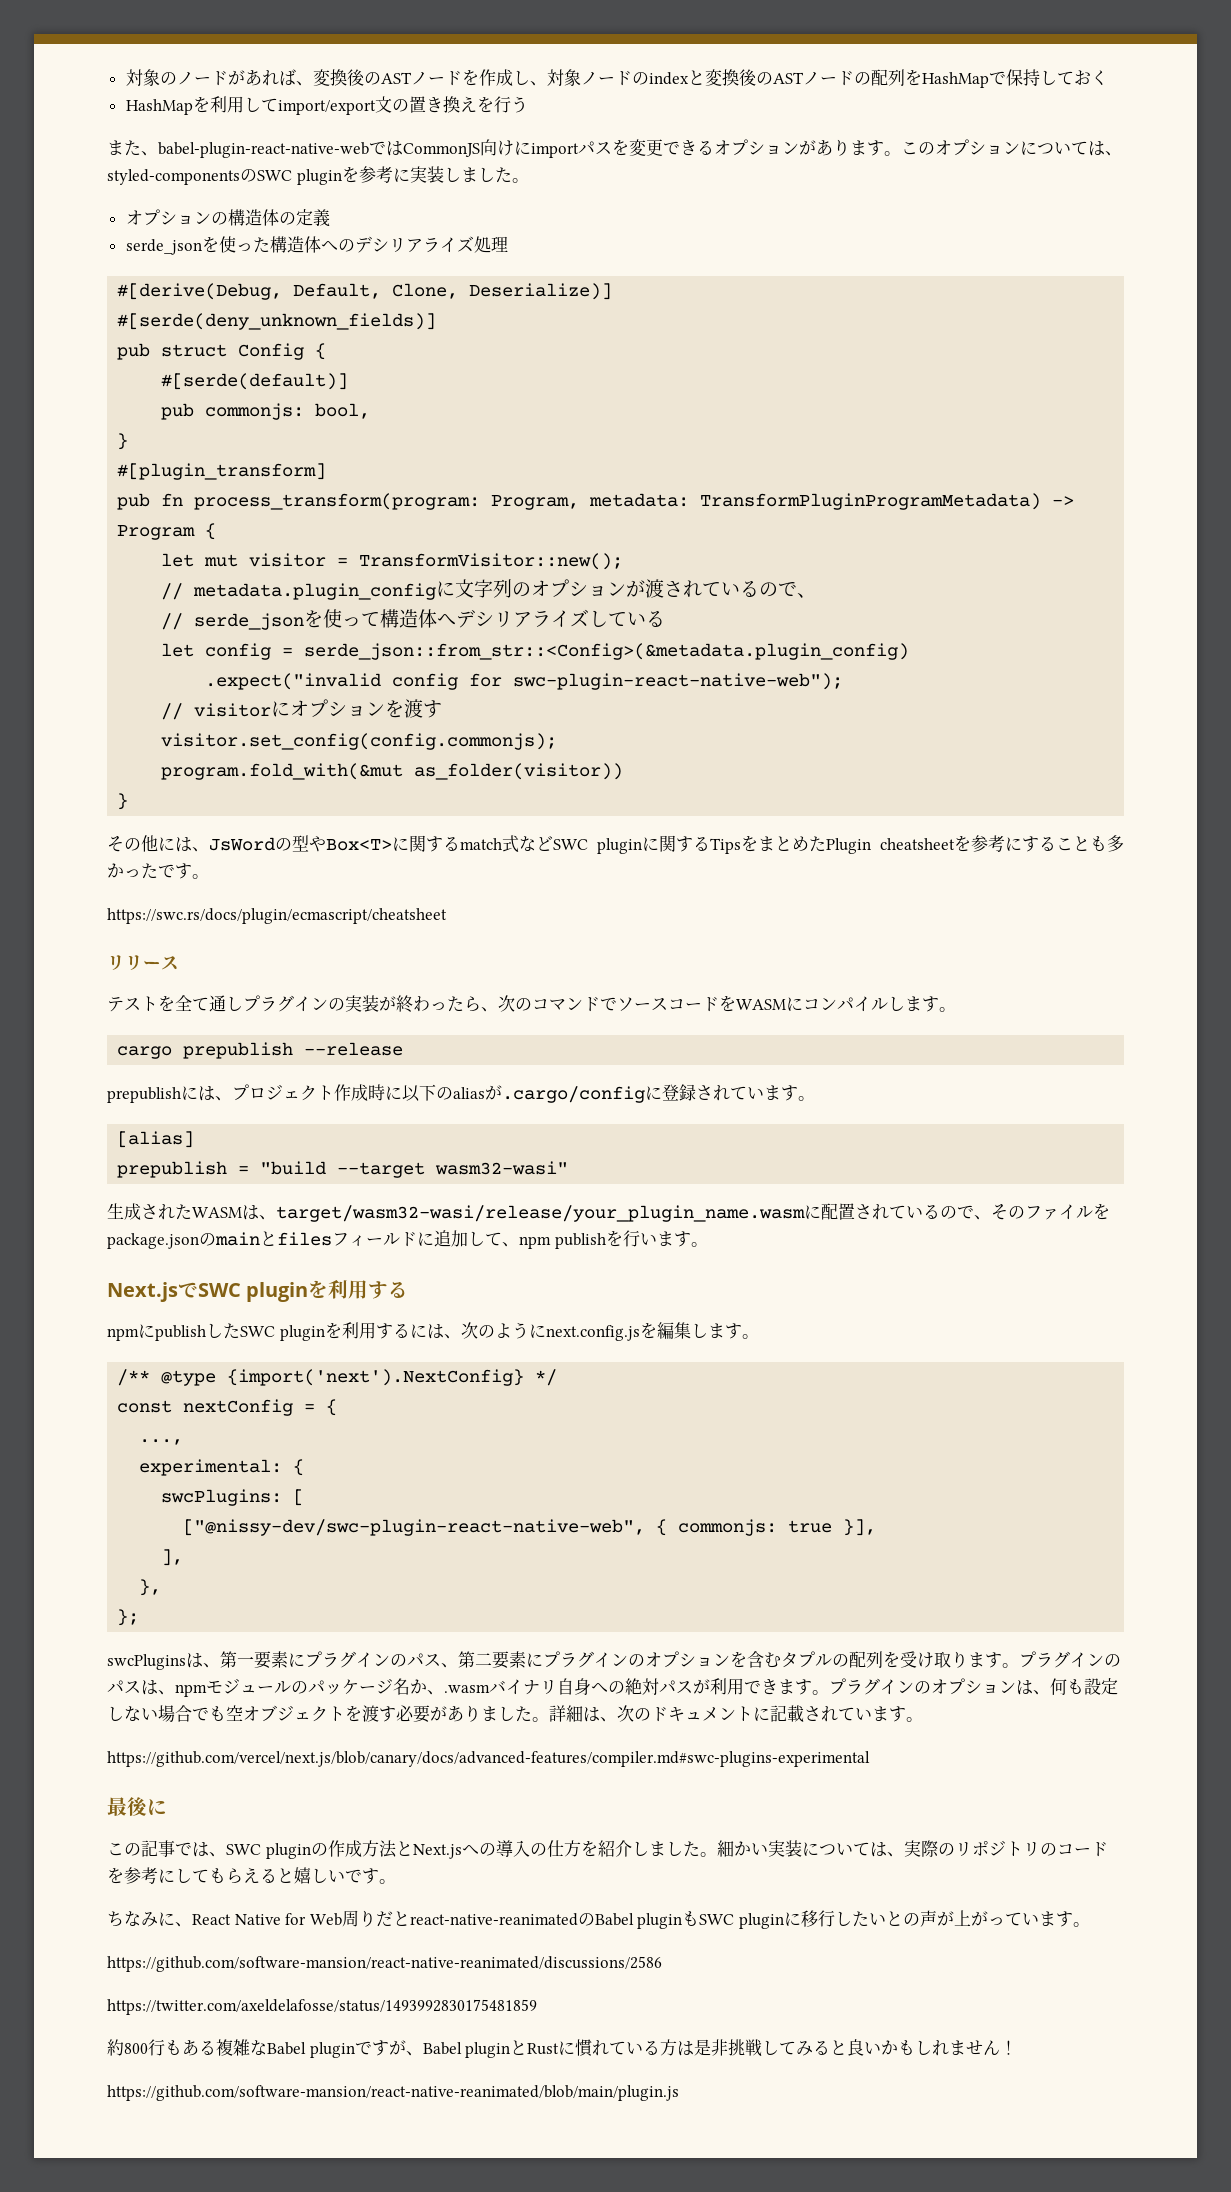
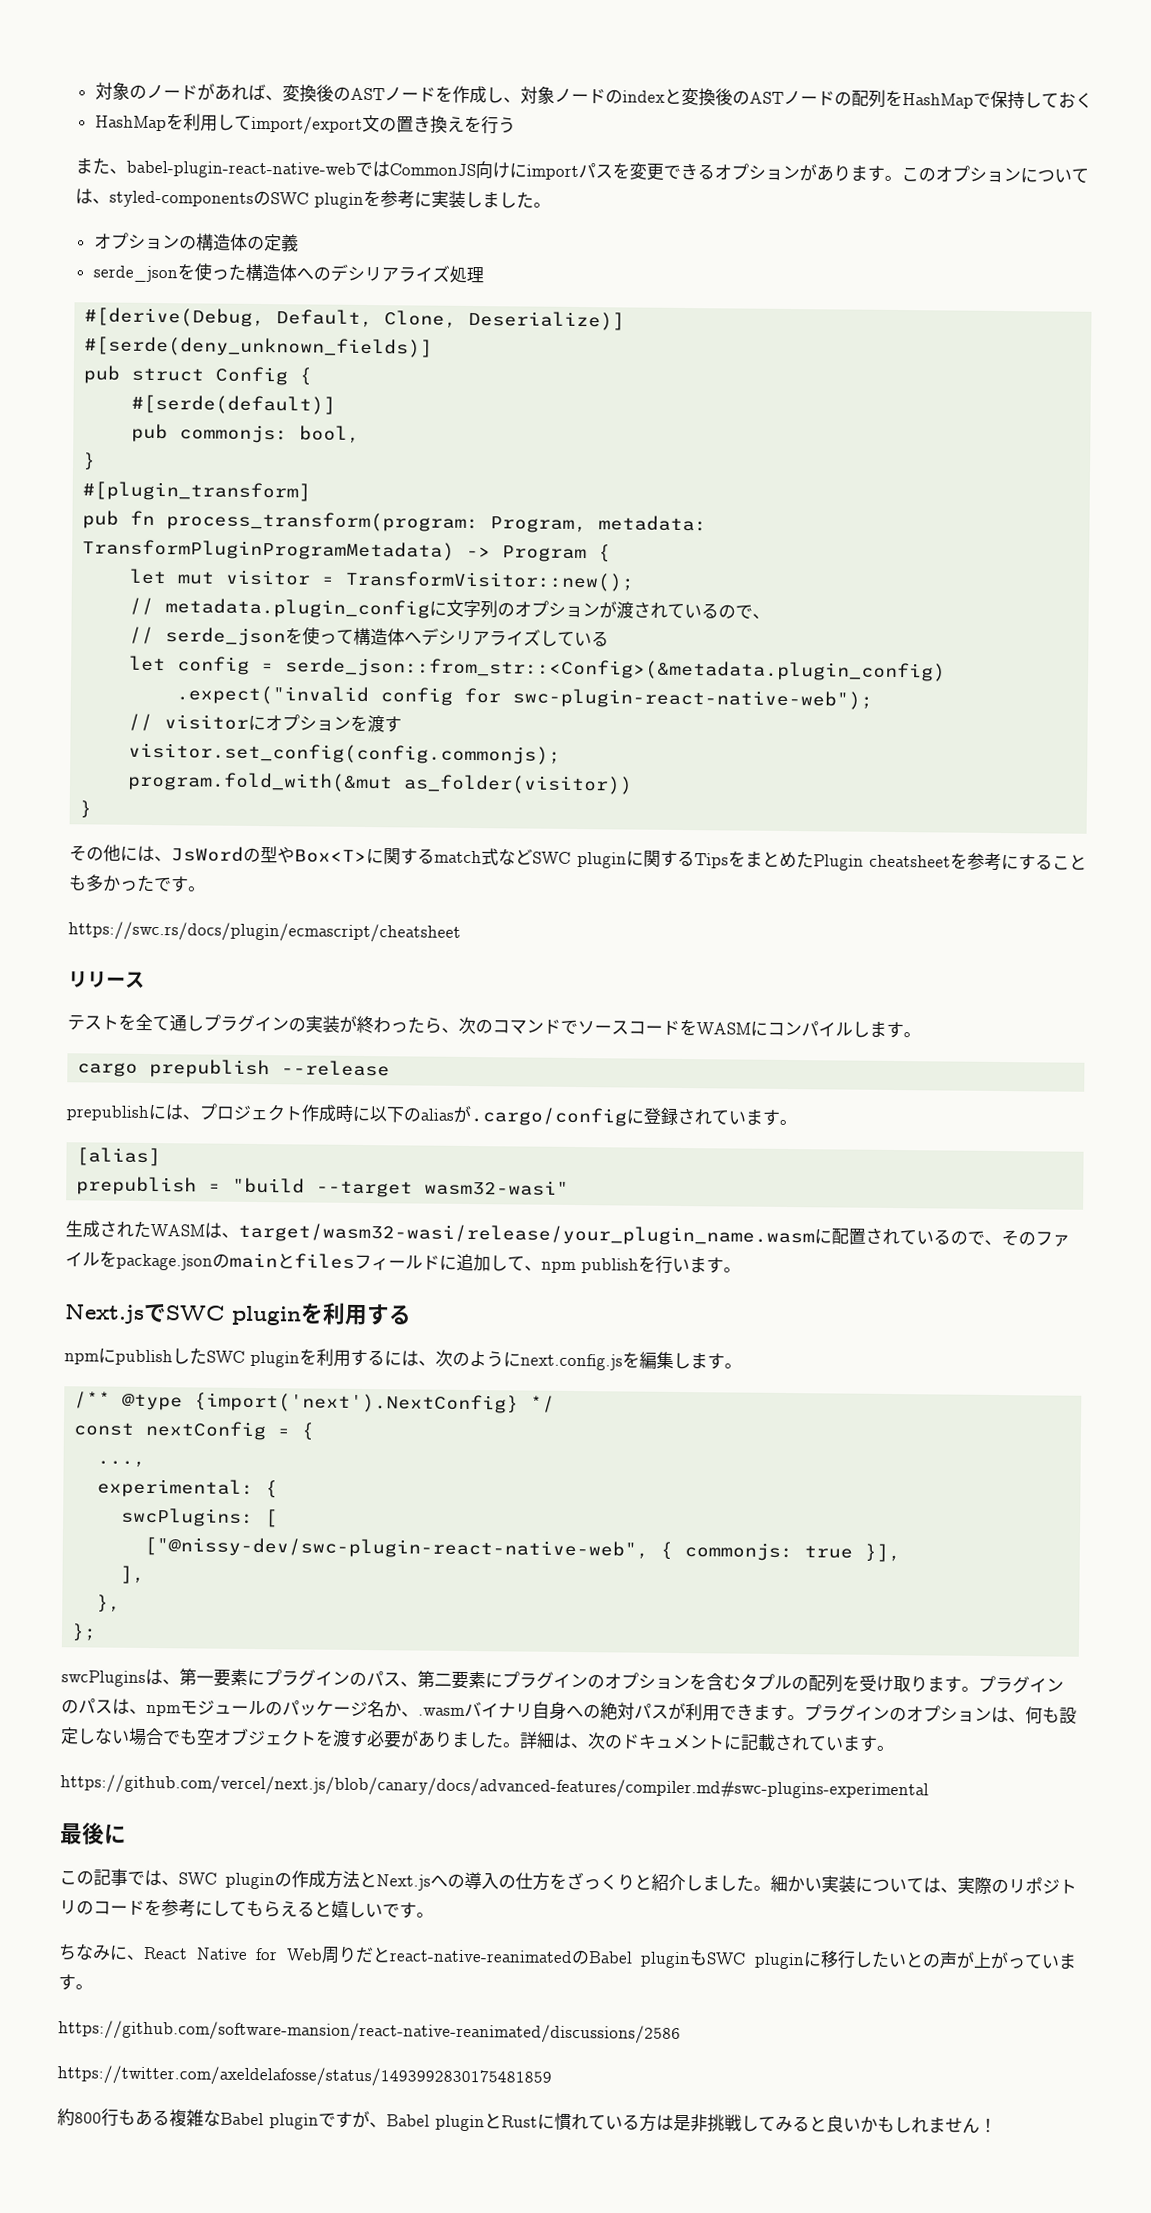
- この記事では、SWC pluginの作成方法とNext.jsへの導入の仕方を紹介しました。
+ この記事では、SWC pluginの作成方法とNext.jsへの導入の仕方をざっくりと紹介しました。
- https://github.com/software-mansion/react-native-reanimated/blob/main/plugin.js

